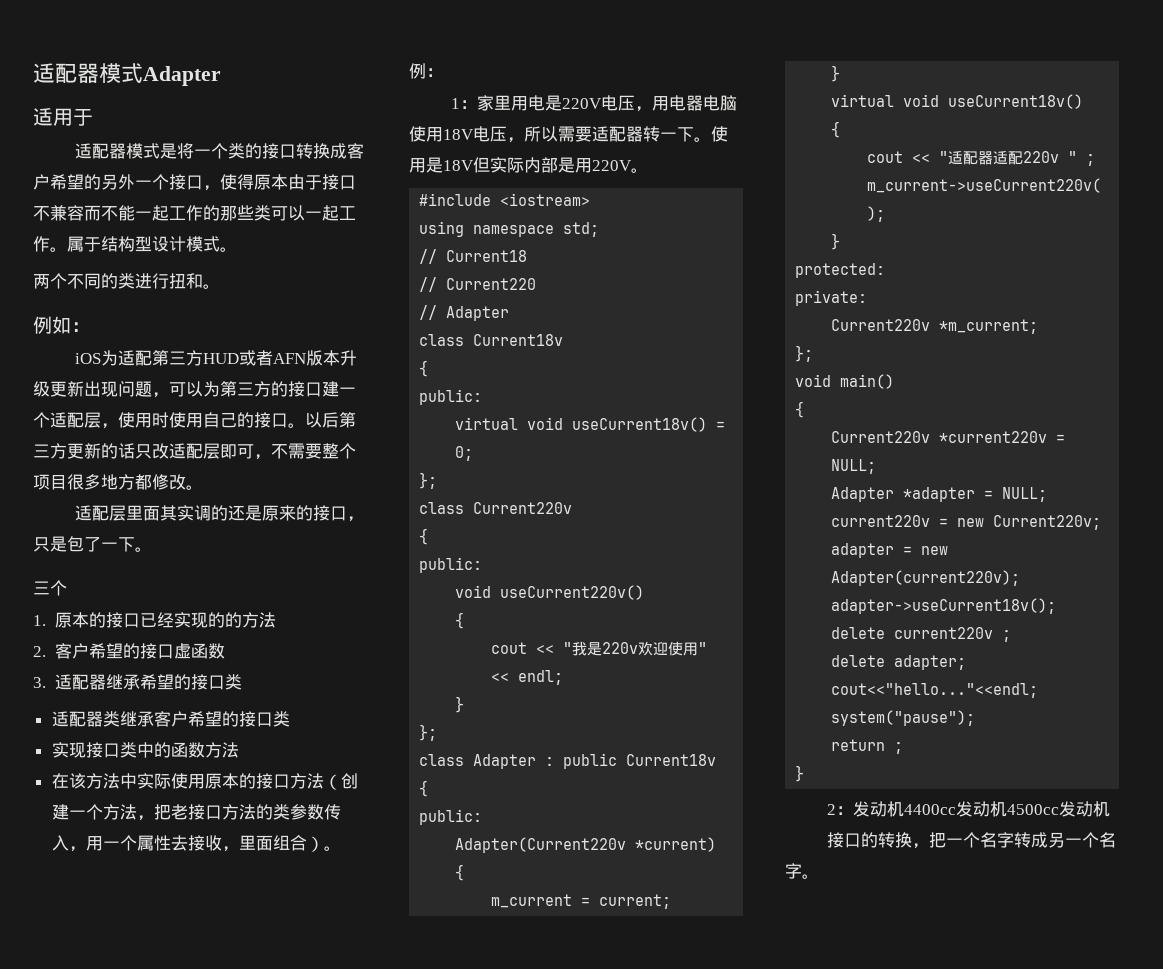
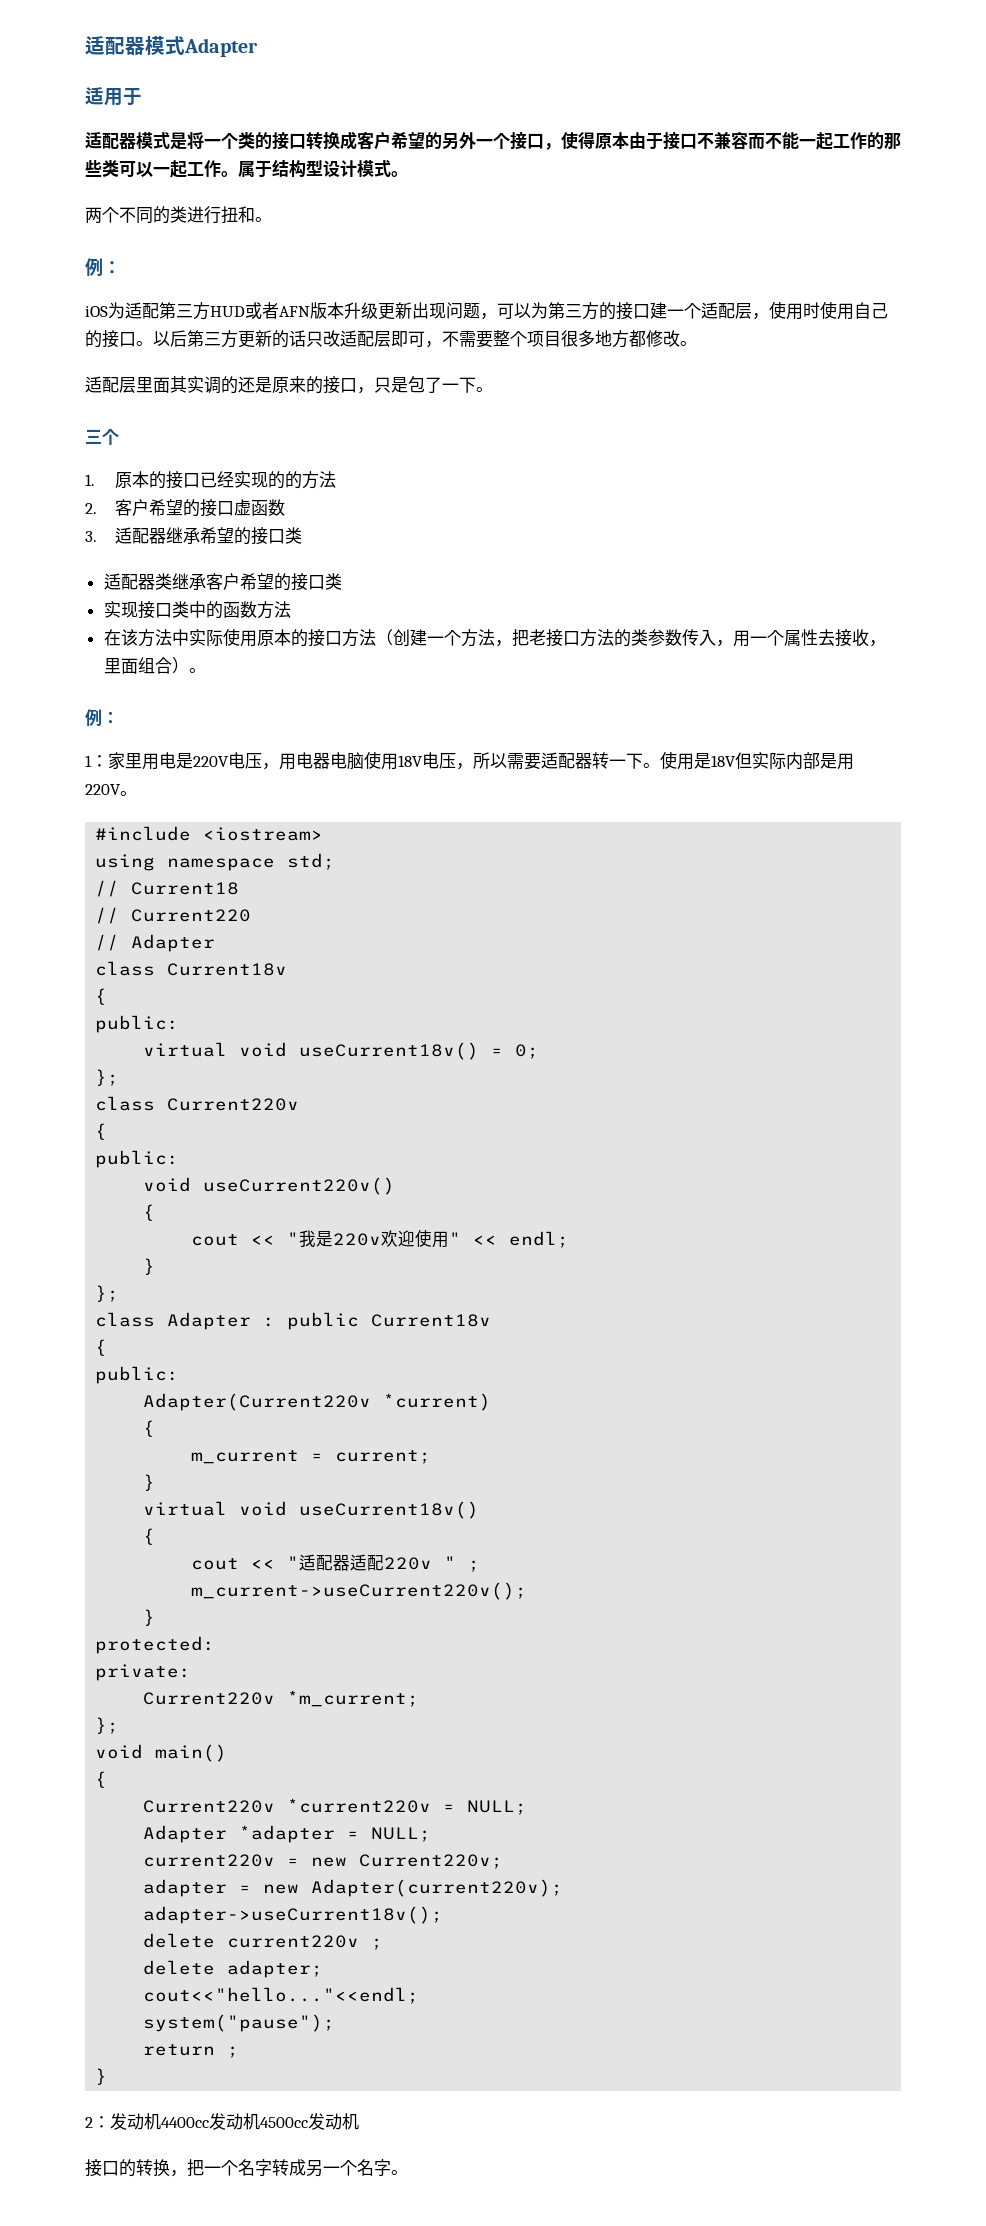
  两个不同的类进行扭和。
- 例如：
+ 例：

